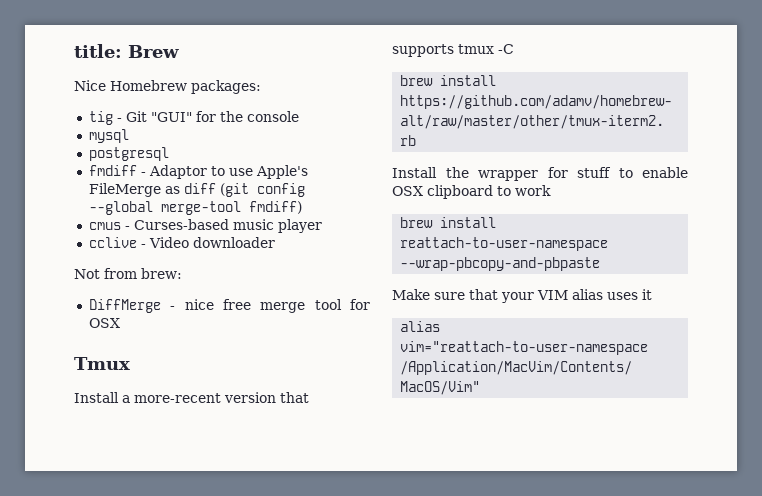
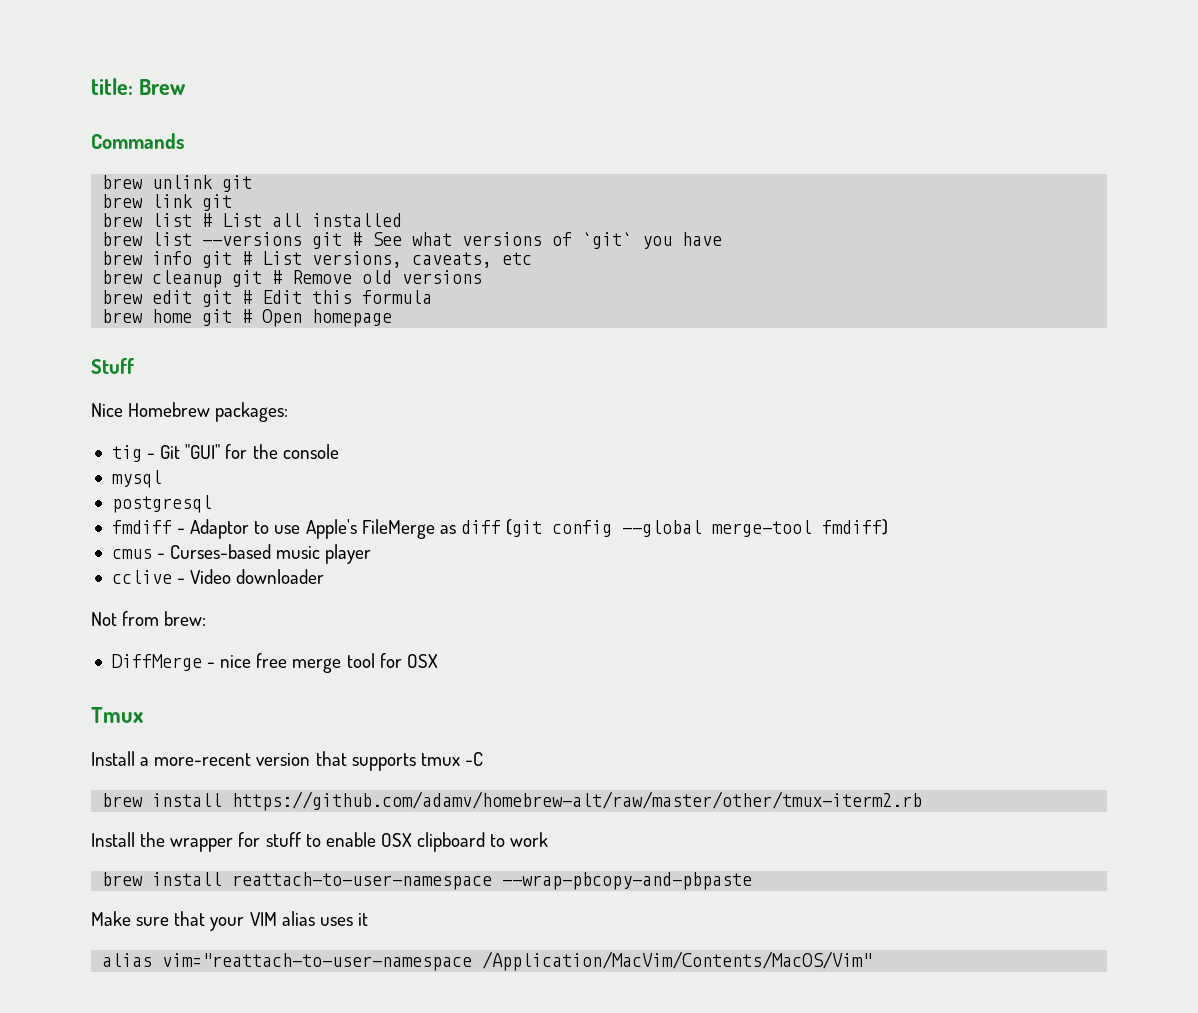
+ Commands
+ brew unlink git
+ brew link git
+ brew list # List all installed
+ brew list --versions git # See what versions of `git` you have
+ brew info git # List versions, caveats, etc
+ brew cleanup git # Remove old versions
+ brew edit git # Edit this formula
+ brew home git # Open homepage
+ Stuff

